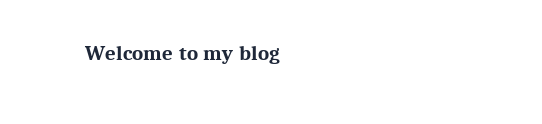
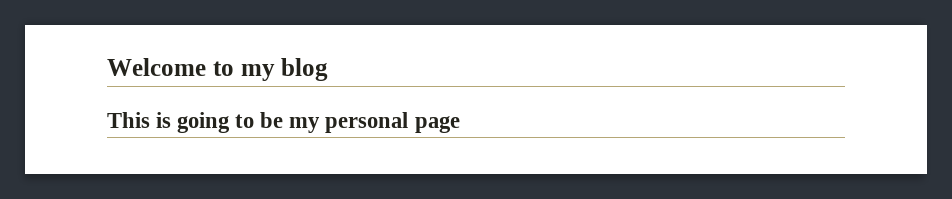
+ This is going to be my personal page

